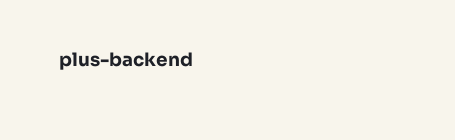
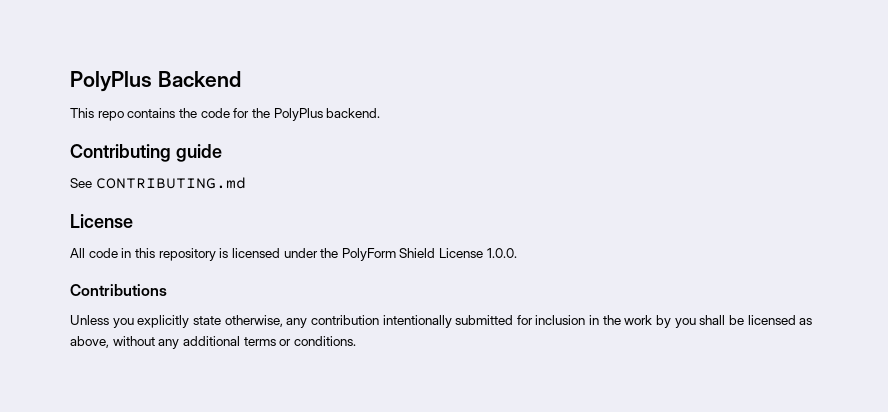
- plus-backend
+ PolyPlus Backend
+ This repo contains the code for the PolyPlus backend.
+ Contributing guide
+ See CONTRIBUTING.md
+ License
+ All code in this repository is licensed under the PolyForm Shield License 1.0.0.
+ Contributions
+ Unless you explicitly state otherwise, any contribution intentionally submitted for inclusion in the work by you shall be licensed as above, without any additional terms or conditions.

